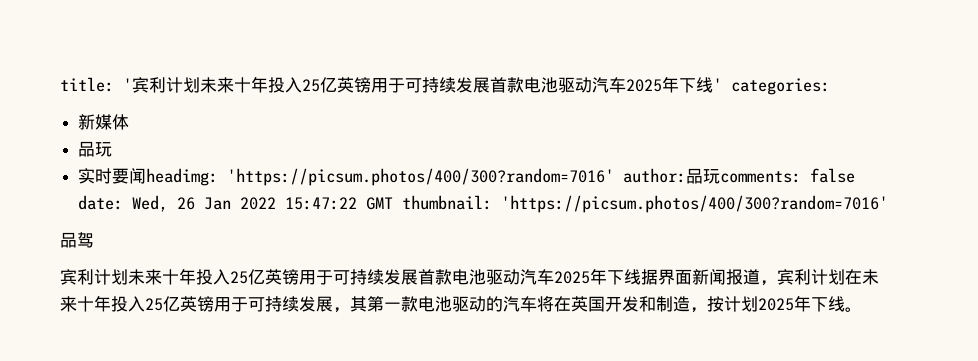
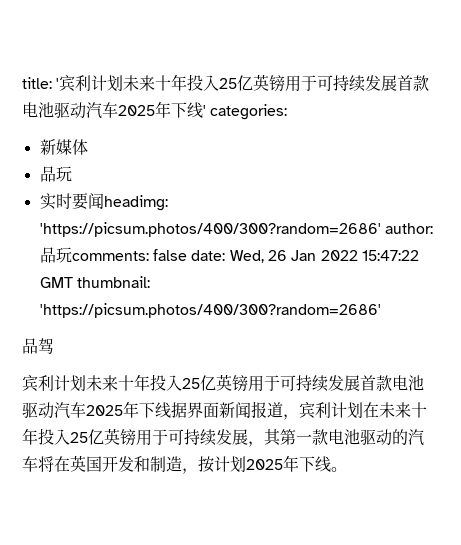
- 实时要闻headimg: 'https://picsum.photos/400/300?random=7016' author:品玩comments: false date: Wed, 26 Jan 2022 15:47:22 GMT thumbnail: 'https://picsum.photos/400/300?random=7016'
+ 实时要闻headimg: 'https://picsum.photos/400/300?random=2686' author:品玩comments: false date: Wed, 26 Jan 2022 15:47:22 GMT thumbnail: 'https://picsum.photos/400/300?random=2686'

